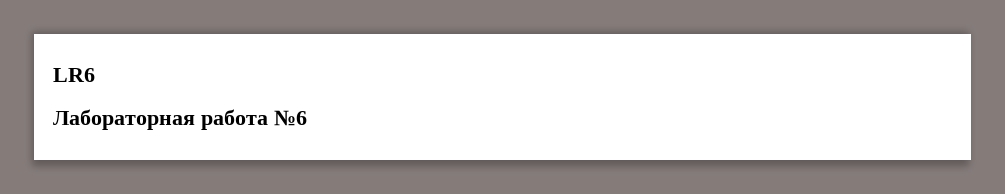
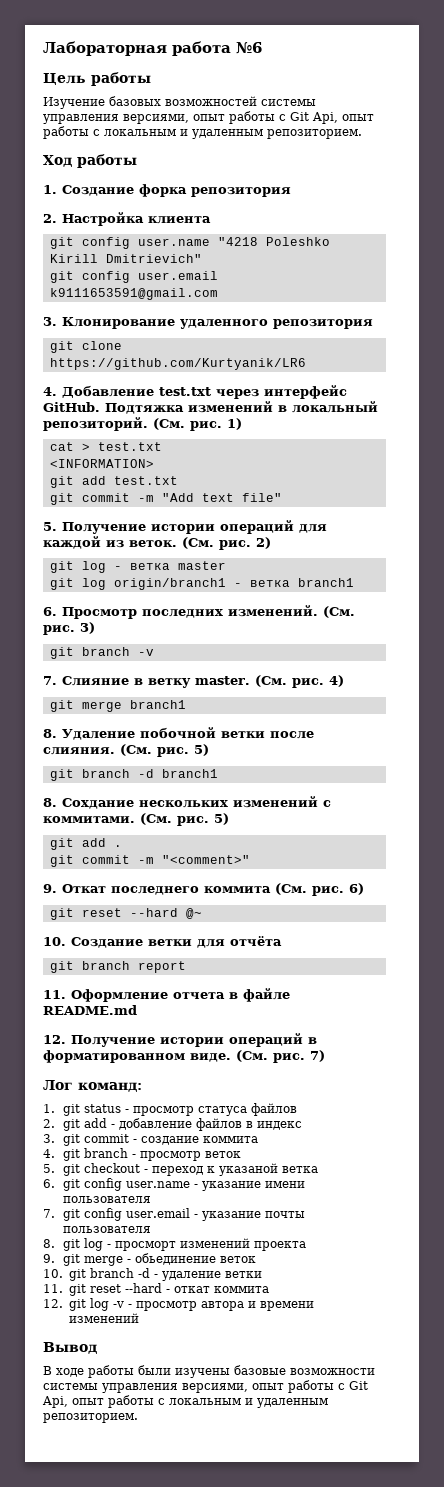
- LR6
+ Цель работы
+ Изучение базовых возможностей системы управления версиями, опыт работы с Git Api, опыт работы с локальным и удаленным репозиторием.
+ Ход работы
+ 1. Создание форка репозитория
+ 2. Настройка клиента
+ git config user.name "4218 Poleshko Kirill Dmitrievich"
+ git config user.email k9111653591@gmail.com
+ 3. Клонирование удаленного репозитория
+ git clone https://github.com/Kurtyanik/LR6
+ 4. Добавление test.txt через интерфейс GitHub. Подтяжка изменений в локальный репозиторий. (См. рис. 1)
+ cat > test.txt
+ <INFORMATION>
+ git add test.txt
+ git commit -m "Add text file"
+ 5. Получение истории операций для каждой из веток. (См. рис. 2)
+ git log - ветка master
+ git log origin/branch1 - ветка branch1
+ 6. Просмотр последних изменений. (См. рис. 3)
+ git branch -v
+ 7. Слияние в ветку master. (См. рис. 4)
+ git merge branch1
+ 8. Удаление побочной ветки после слияния. (См. рис. 5)
+ git branch -d branch1
+ 8. Сохдание нескольких изменений с коммитами. (См. рис. 5)
+ git add .
+ git commit -m "<comment>"
+ 9. Откат последнего коммита (См. рис. 6)
+ git reset --hard @~
+ 10. Создание ветки для отчёта
+ git branch report
+ 11. Оформление отчета в файле README.md
+ 12. Получение истории операций в форматированном виде. (См. рис. 7)
+ Лог команд:
+ 1. git status - просмотр статуса файлов
+ 2. git add - добавление файлов в индекс
+ 3. git commit - создание коммита
+ 4. git branch - просмотр веток
+ 5. git checkout - переход к указаной ветка
+ 6. git config user.name - указание имени пользователя
+ 7. git config user.email - указание почты пользователя
+ 8. git log - просморт изменений проекта
+ 9. git merge - обьединение веток
+ 10. git branch -d - удаление ветки
+ 11. git reset --hard - откат коммита
+ 12. git log -v - просмотр автора и времени изменений
+ Вывод
+ В ходе работы были изучены базовые возможности системы управления версиями, опыт работы с Git Api, опыт работы с локальным и удаленным репозиторием.

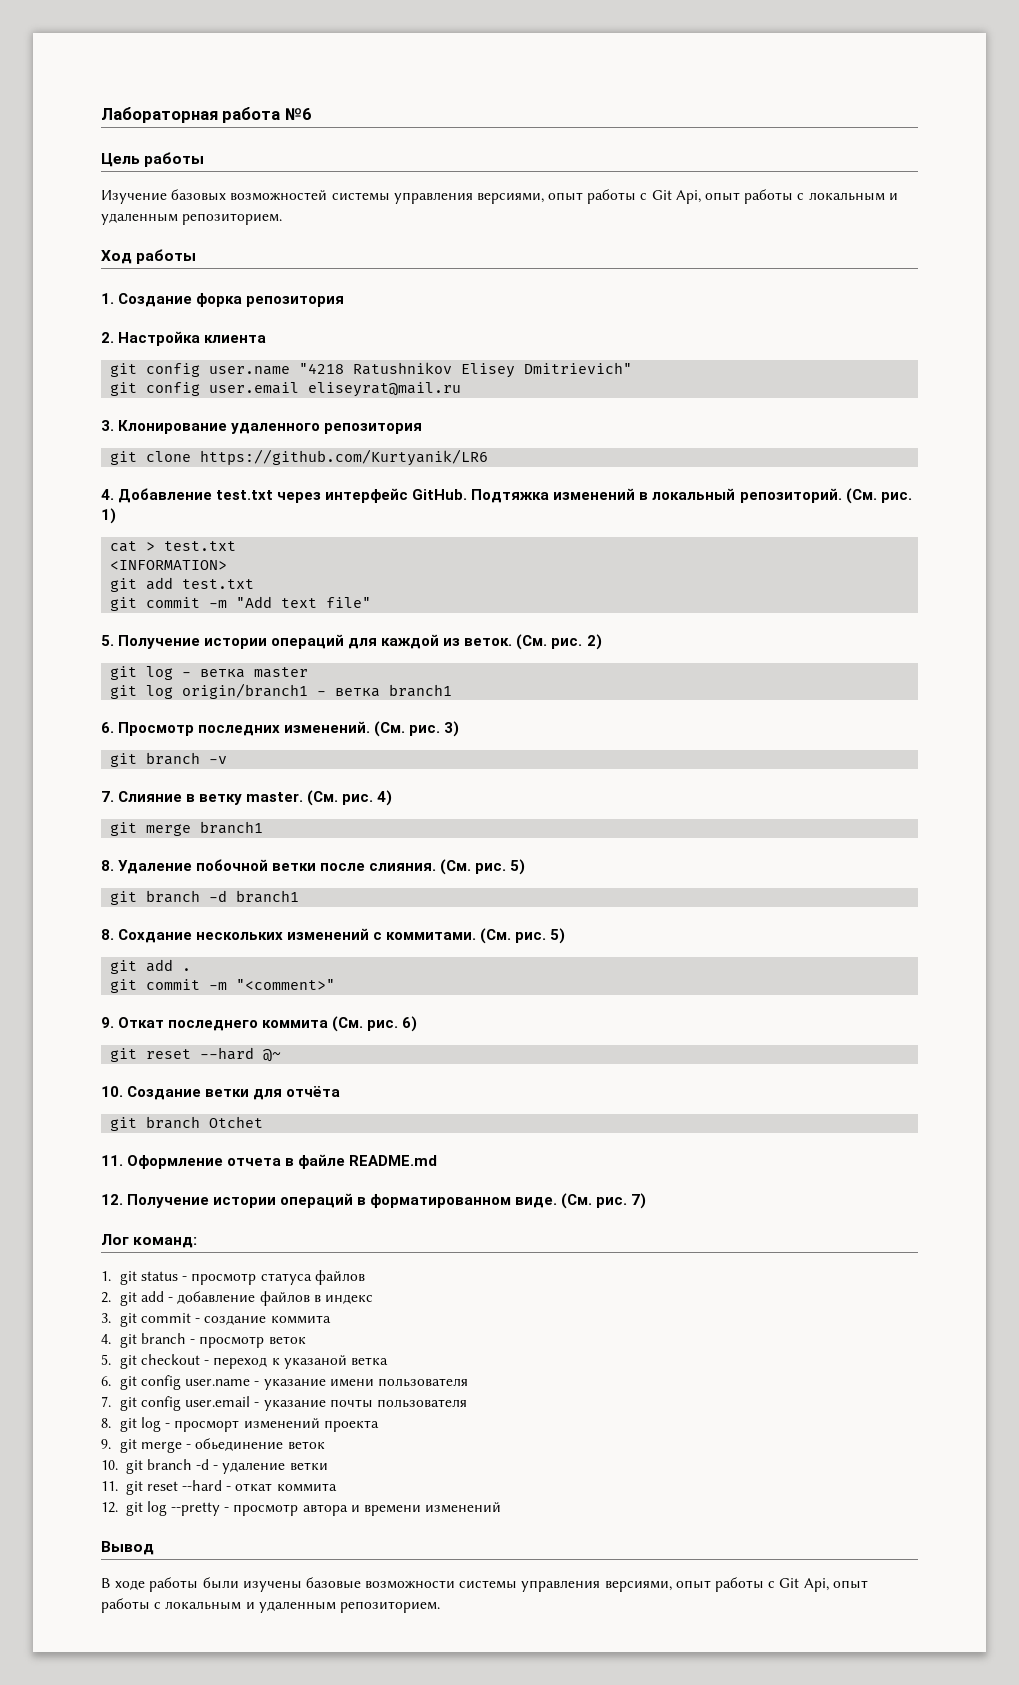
- git config user.name "4218 Poleshko Kirill Dmitrievich"
+ git config user.name "4218 Ratushnikov Elisey Dmitrievich"
- git config user.email k9111653591@gmail.com
+ git config user.email eliseyrat@mail.ru
- git branch report
+ git branch Otchet
- 12. git log -v - просмотр автора и времени изменений
+ 12. git log --pretty - просмотр автора и времени изменений

